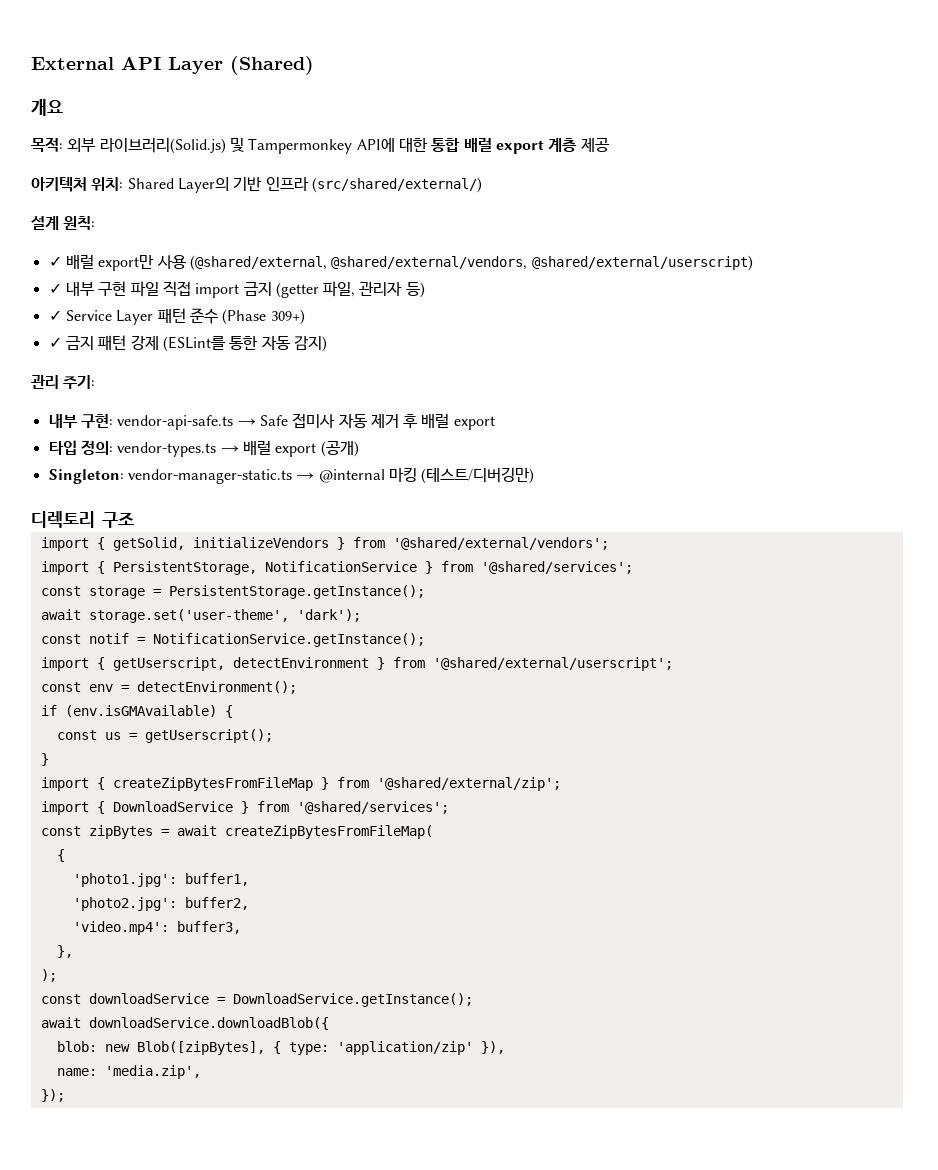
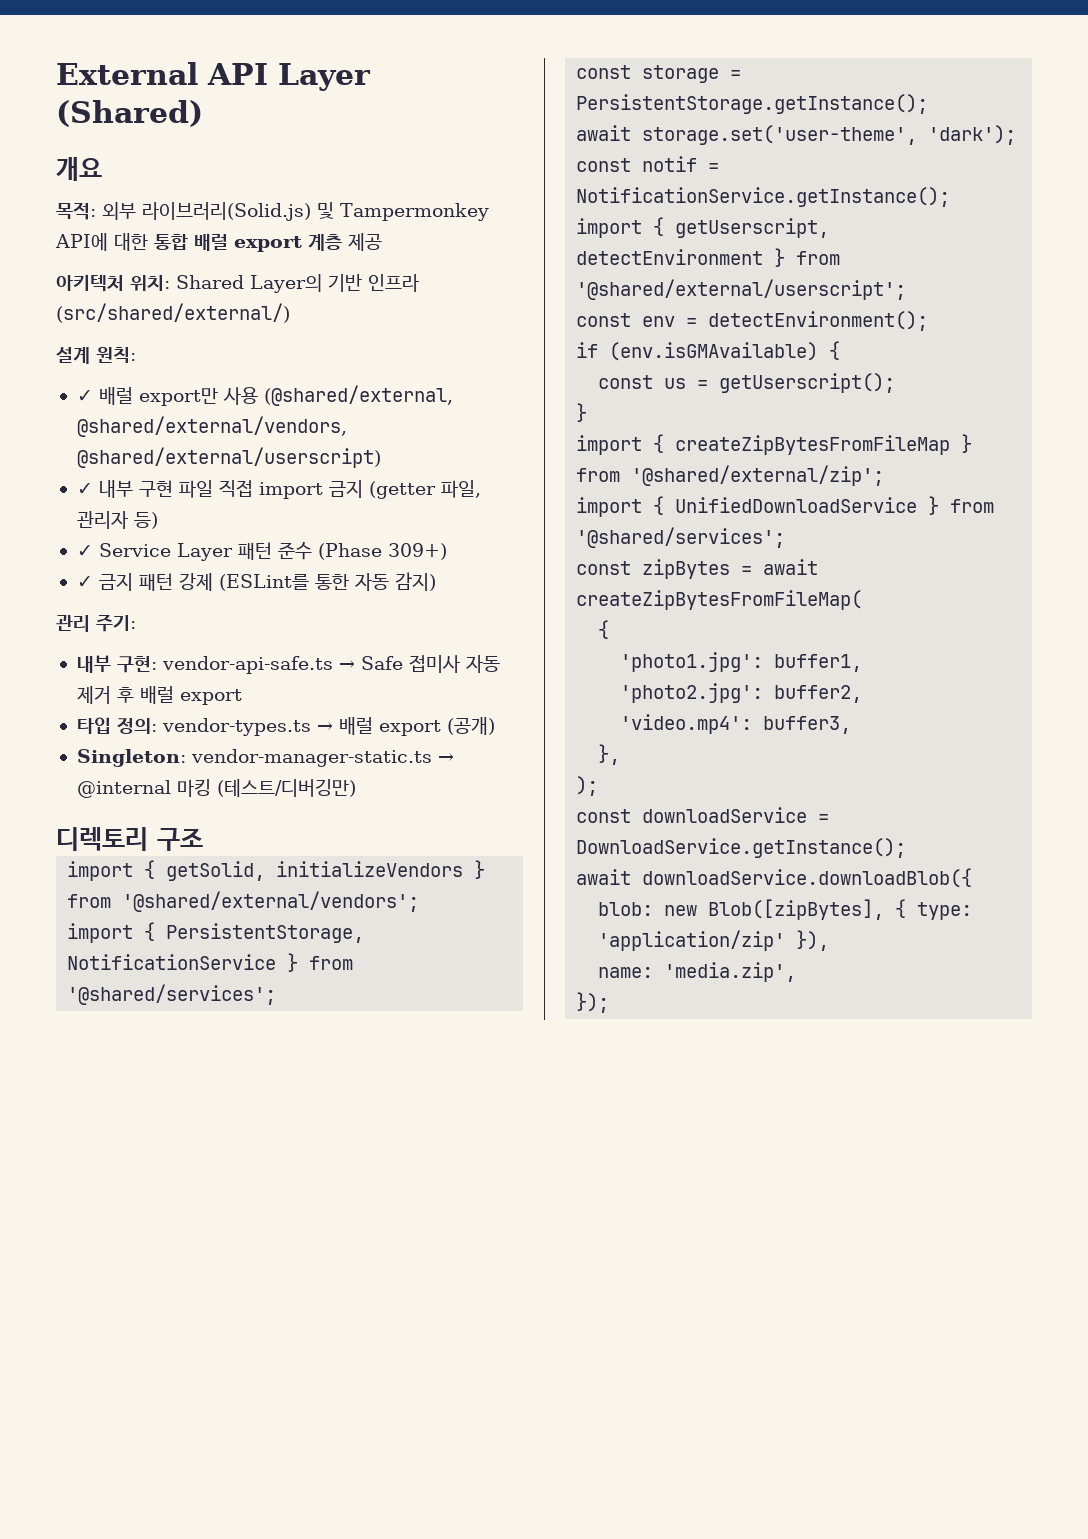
- import { DownloadService } from '@shared/services';
+ import { UnifiedDownloadService } from '@shared/services';

